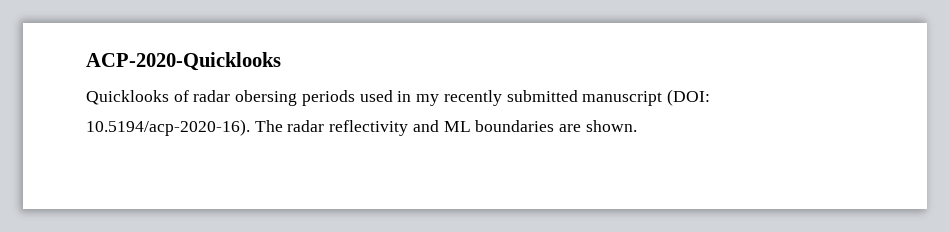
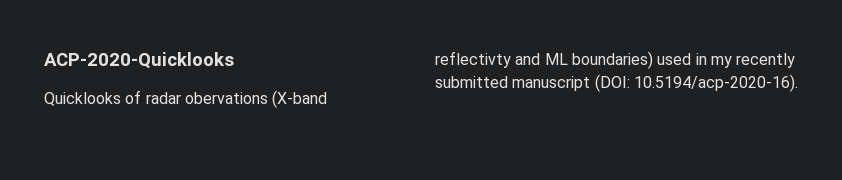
- Quicklooks of radar obersing periods used in my recently submitted manuscript (DOI: 10.5194/acp-2020-16). The radar reflectivity and ML boundaries are shown.
+ Quicklooks of radar obervations (X-band reflectivty and ML boundaries) used in my recently submitted manuscript (DOI: 10.5194/acp-2020-16).

